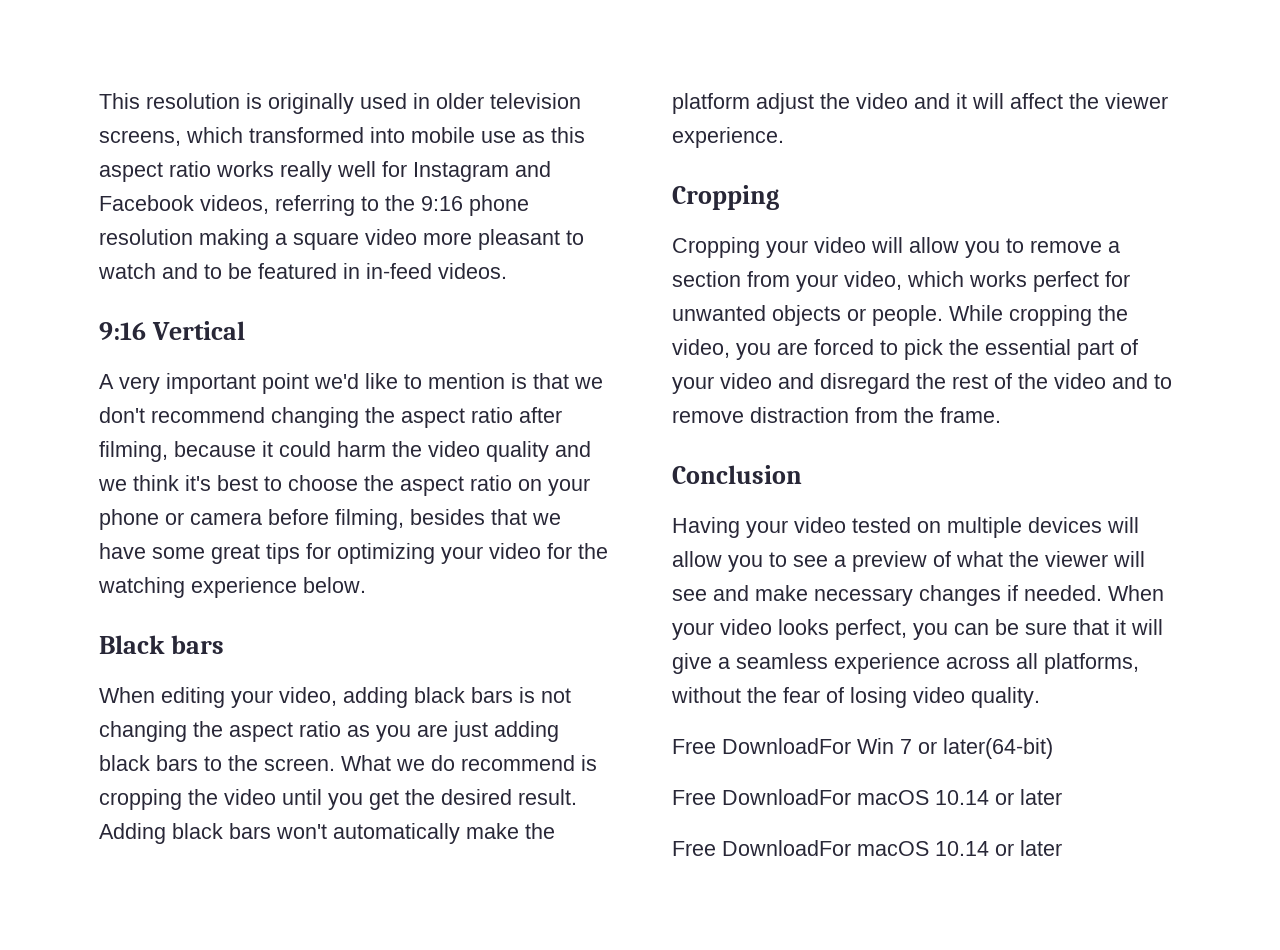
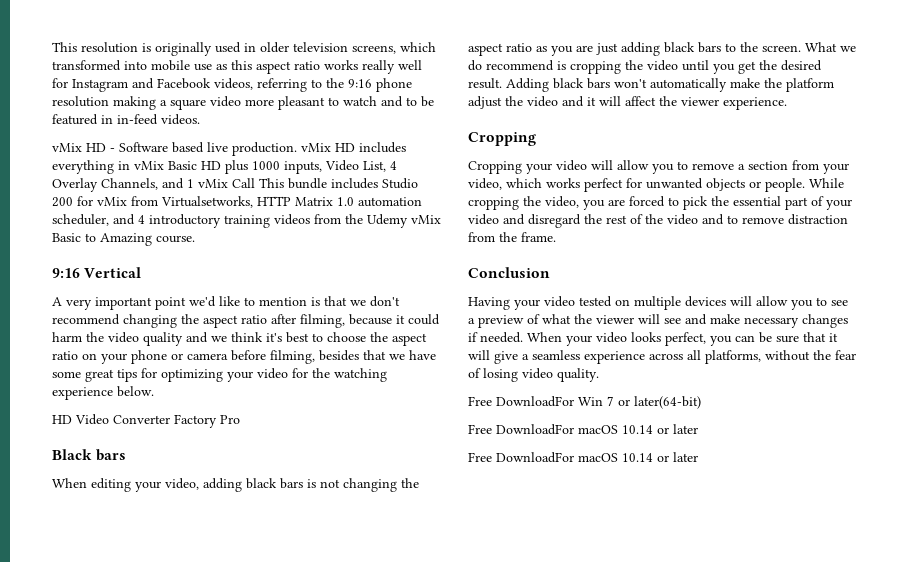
+ vMix HD - Software based live production. vMix HD includes everything in vMix Basic HD plus 1000 inputs, Video List, 4 Overlay Channels, and 1 vMix Call This bundle includes Studio 200 for vMix from Virtualsetworks, HTTP Matrix 1.0 automation scheduler, and 4 introductory training videos from the Udemy vMix Basic to Amazing course.
+ HD Video Converter Factory Pro

